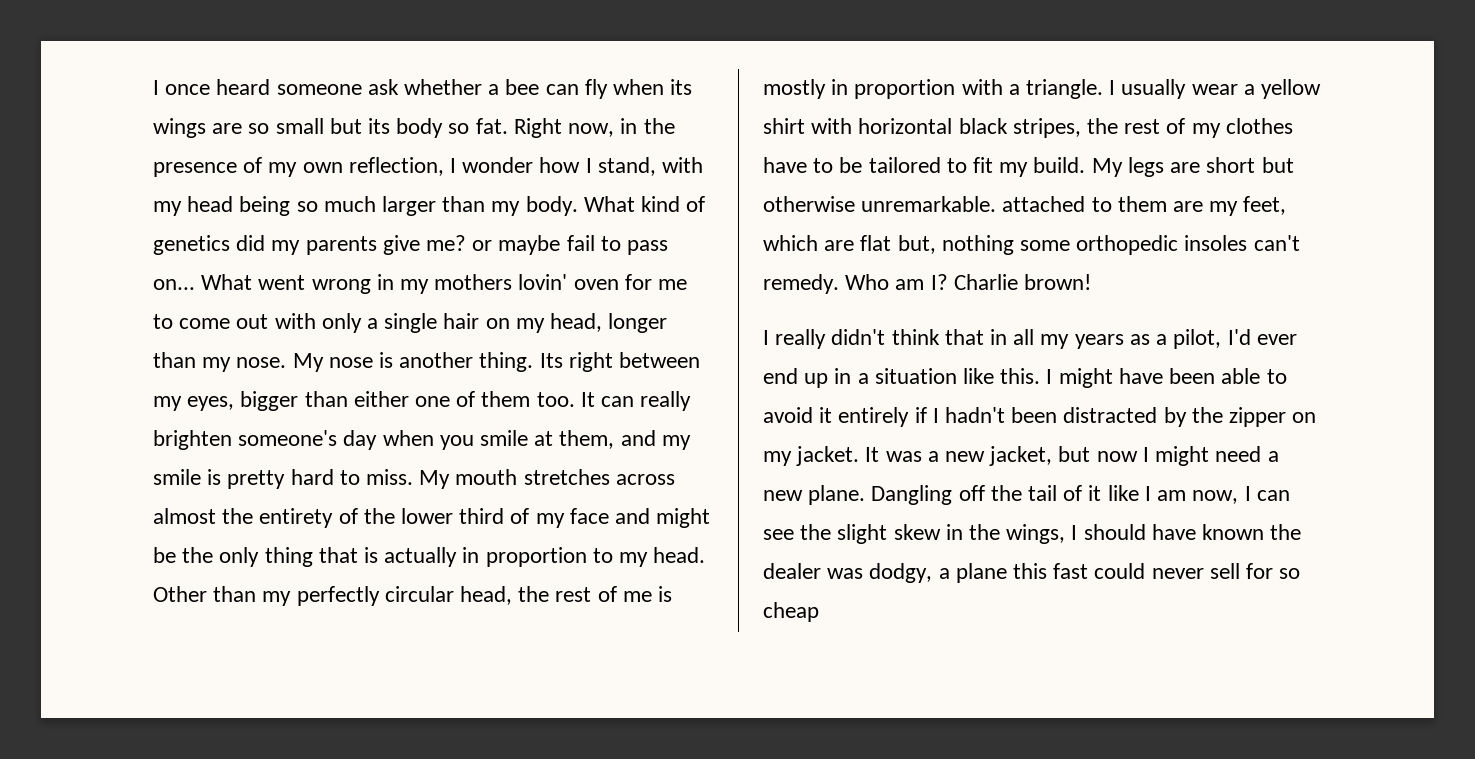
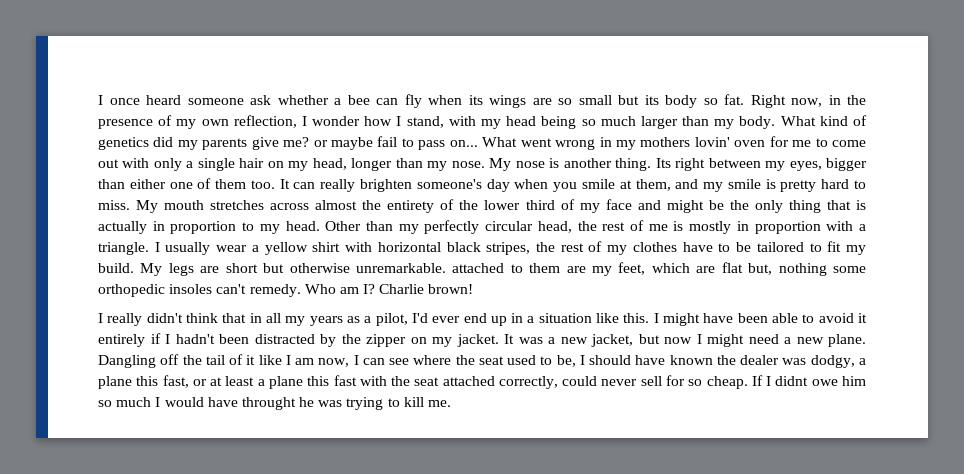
- Dangling off the tail of it like I am now, I can see the slight skew in the wings, I should have known the dealer was dodgy, a plane this fast could never sell for so cheap
+ Dangling off the tail of it like I am now, I can see where the seat used to be, I should have known the dealer was dodgy, a plane this fast, or at least a plane this fast with the seat attached correctly, could never sell for so cheap. If I didnt owe him so much I would have throught he was trying to kill me.

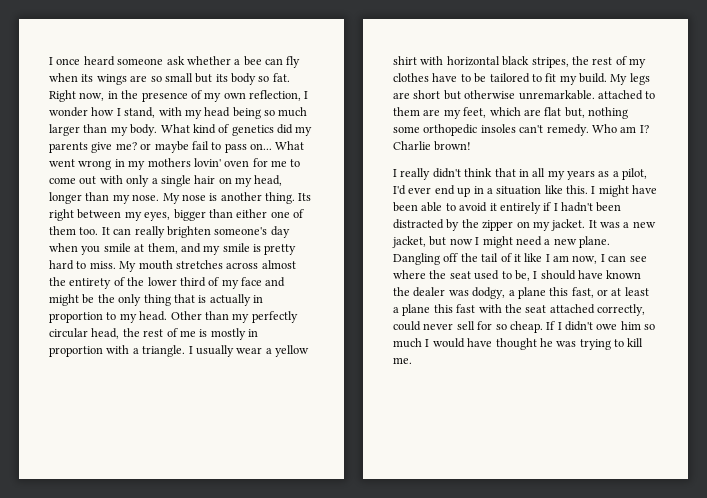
- If I didnt owe him so much I would have throught he was trying to kill me.
+ If I didn't owe him so much I would have thought he was trying to kill me.

